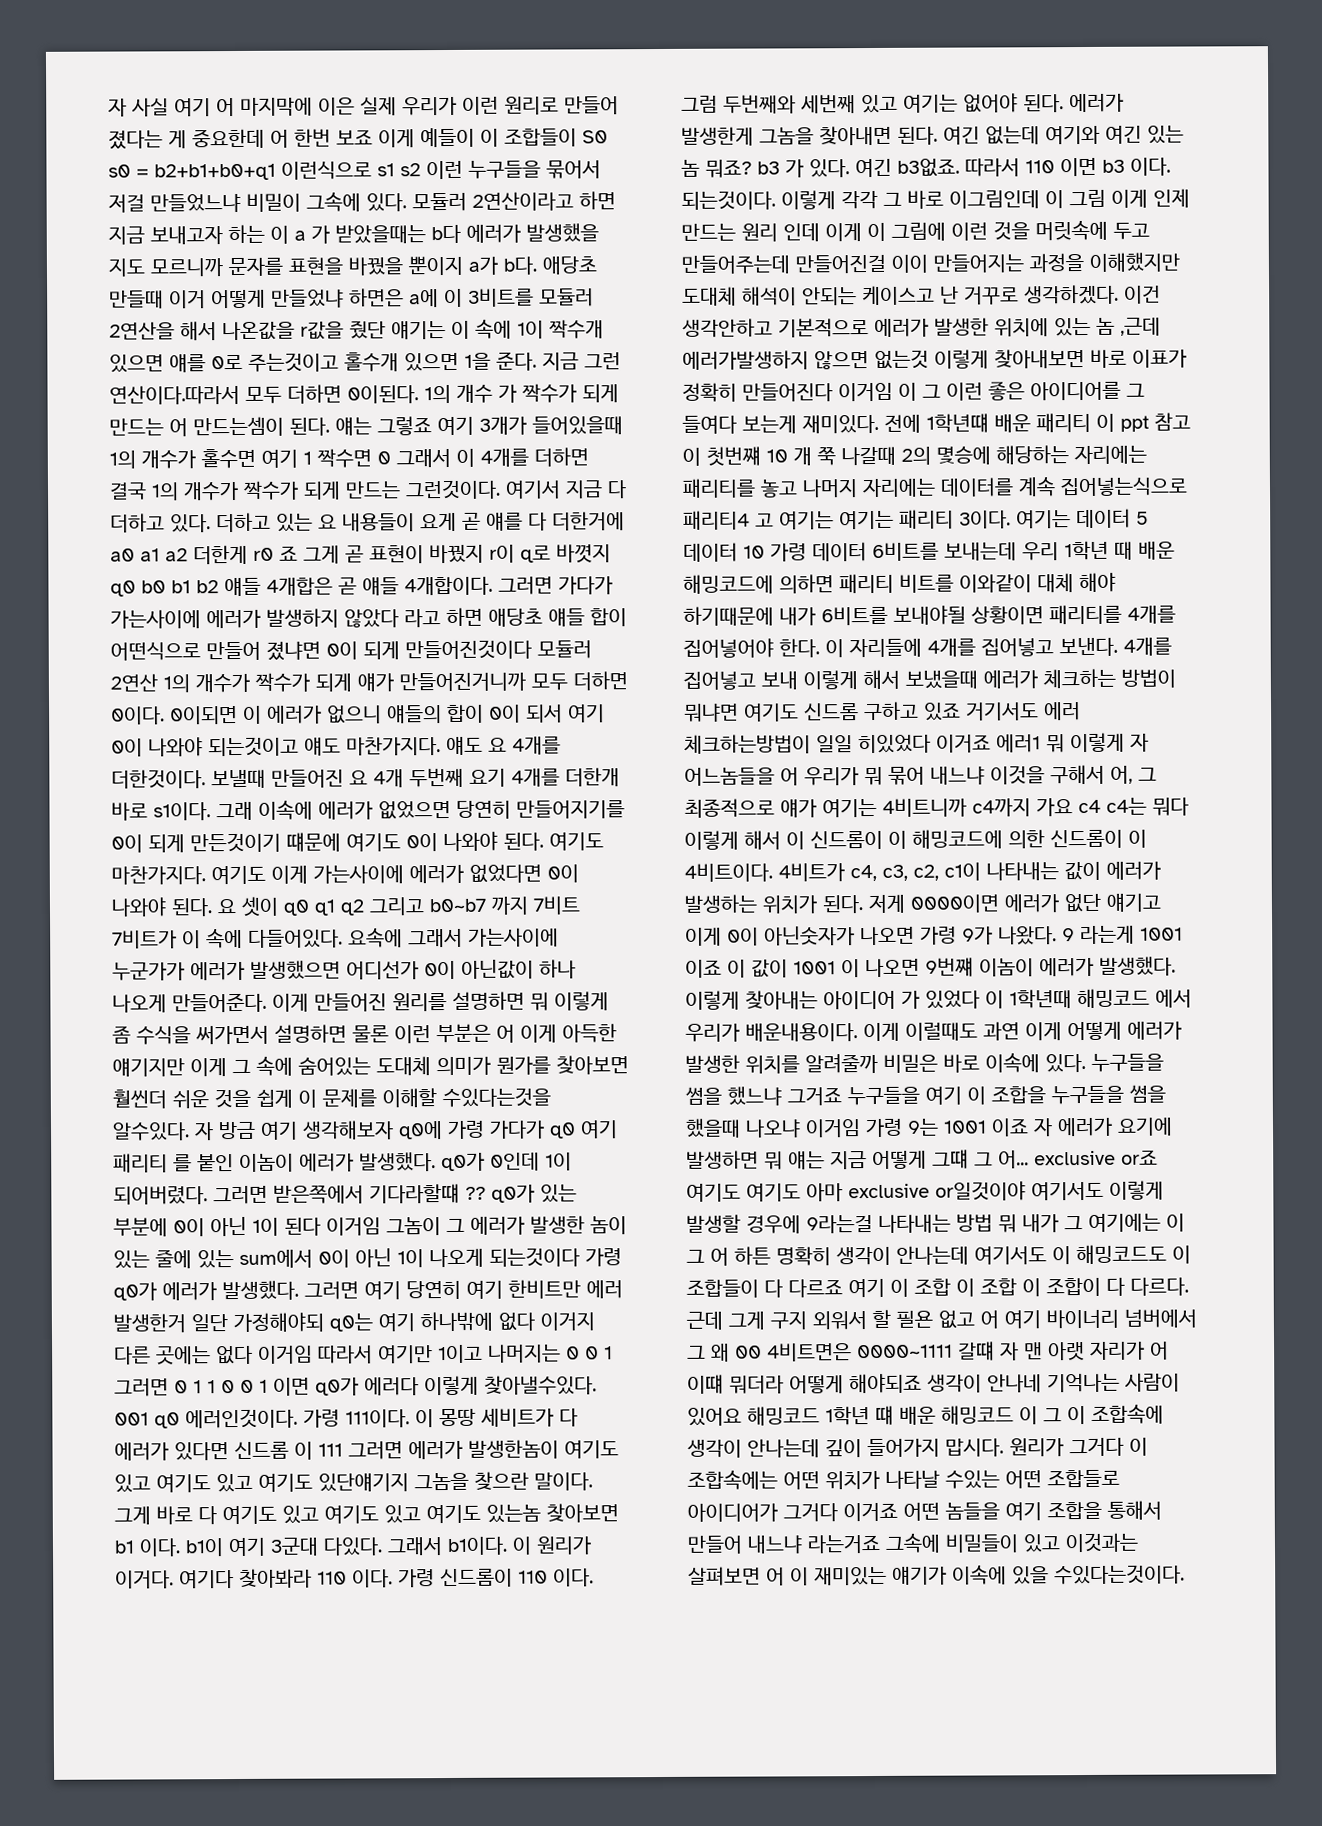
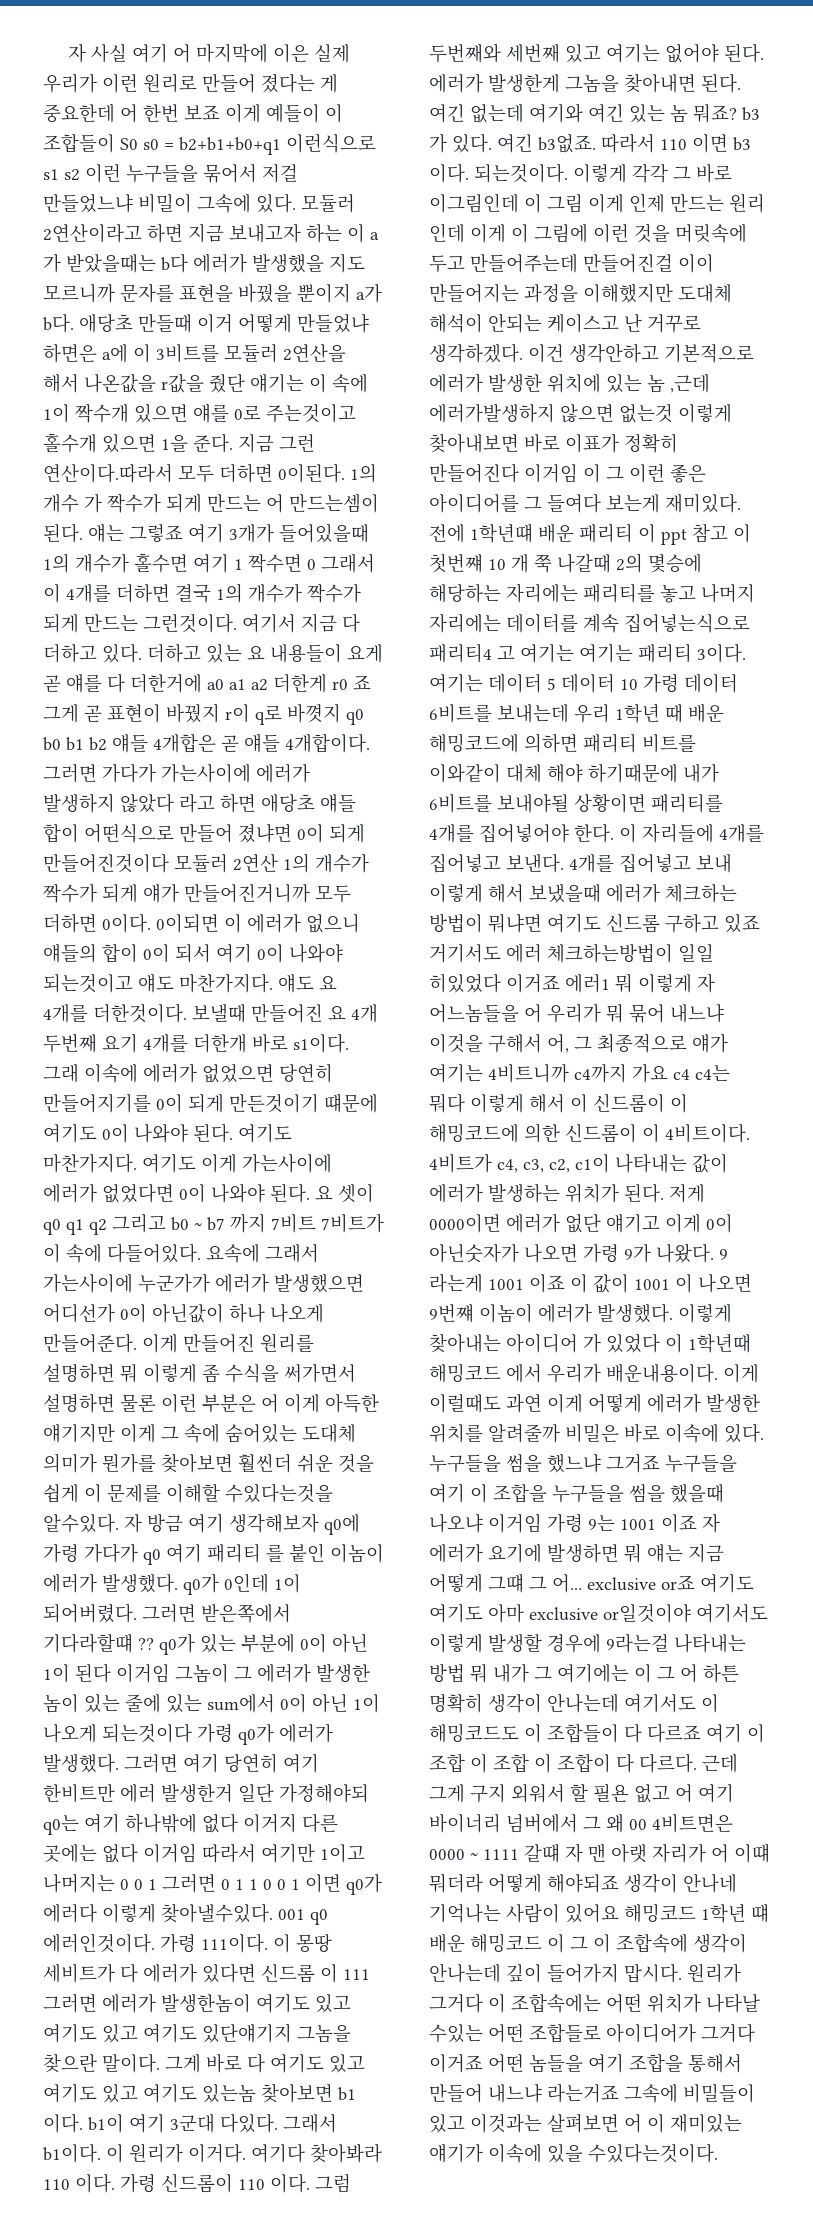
- 요 셋이 q0 q1 q2 그리고 b0~b7 까지 7비트 7비트가 이 속에 다들어있다.
+ 요 셋이 q0 q1 q2 그리고 b0 ~ b7 까지 7비트 7비트가 이 속에 다들어있다.
- 근데 그게 구지 외워서 할 필욘 없고 어 여기 바이너리 넘버에서 그 왜 00 4비트면은 0000~1111 갈떄 자 맨 아랫 자리가 어 이떄 뭐더라 어떻게 해야되죠 생각이 안나네 기억나는 사람이 있어요 해밍코드 1학년 떄 배운 해밍코드 이 그 이 조합속에 생각이 안나는데 깊이 들어가지 맙시다.
+ 근데 그게 구지 외워서 할 필욘 없고 어 여기 바이너리 넘버에서 그 왜 00 4비트면은 0000 ~ 1111 갈떄 자 맨 아랫 자리가 어 이떄 뭐더라 어떻게 해야되죠 생각이 안나네 기억나는 사람이 있어요 해밍코드 1학년 떄 배운 해밍코드 이 그 이 조합속에 생각이 안나는데 깊이 들어가지 맙시다.

